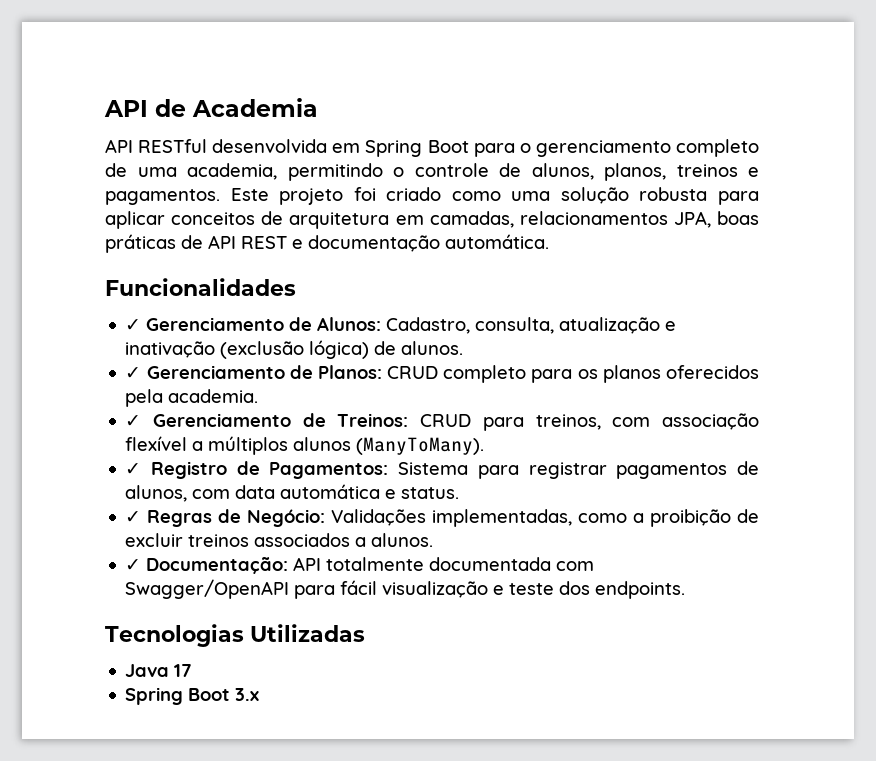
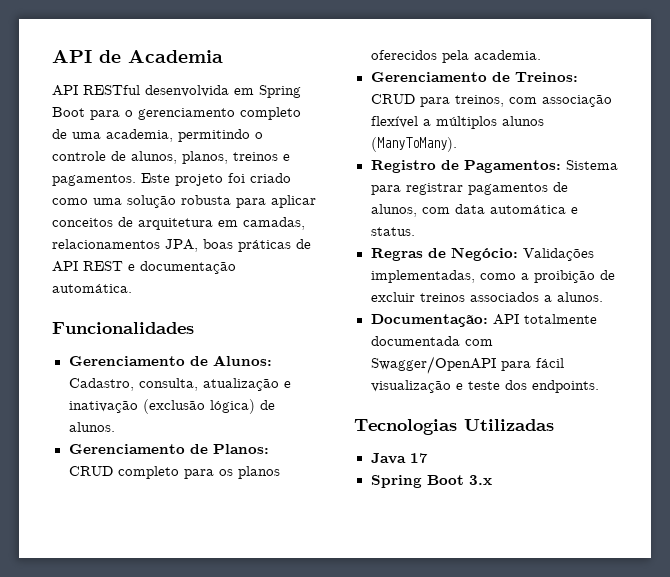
- ✓ Gerenciamento de Alunos: Cadastro, consulta, atualização e inativação (exclusão lógica) de alunos.
+ Gerenciamento de Alunos: Cadastro, consulta, atualização e inativação (exclusão lógica) de alunos.
- ✓ Gerenciamento de Planos: CRUD completo para os planos oferecidos pela academia.
+ Gerenciamento de Planos: CRUD completo para os planos oferecidos pela academia.
- ✓ Gerenciamento de Treinos: CRUD para treinos, com associação flexível a múltiplos alunos (ManyToMany).
+ Gerenciamento de Treinos: CRUD para treinos, com associação flexível a múltiplos alunos (ManyToMany).
- ✓ Registro de Pagamentos: Sistema para registrar pagamentos de alunos, com data automática e status.
+ Registro de Pagamentos: Sistema para registrar pagamentos de alunos, com data automática e status.
- ✓ Regras de Negócio: Validações implementadas, como a proibição de excluir treinos associados a alunos.
+ Regras de Negócio: Validações implementadas, como a proibição de excluir treinos associados a alunos.
- ✓ Documentação: API totalmente documentada com Swagger/OpenAPI para fácil visualização e teste dos endpoints.
+ Documentação: API totalmente documentada com Swagger/OpenAPI para fácil visualização e teste dos endpoints.

